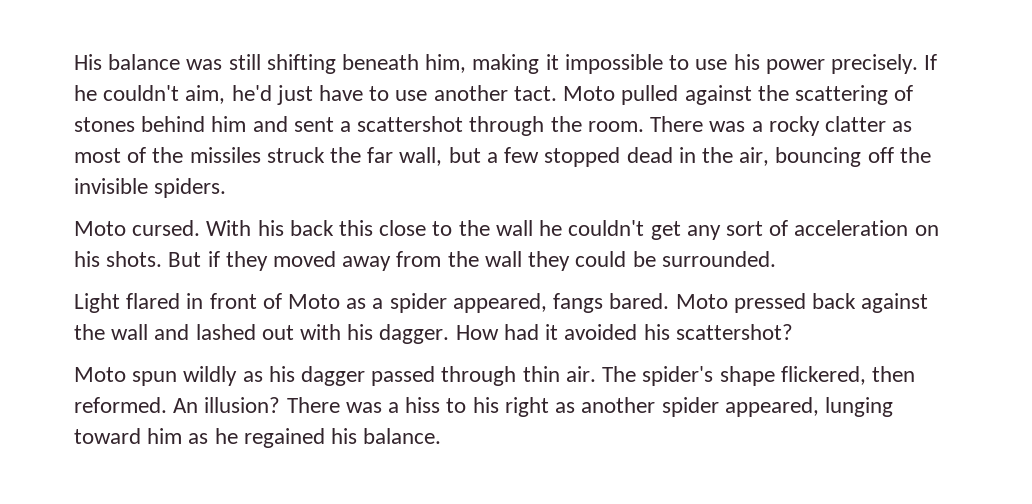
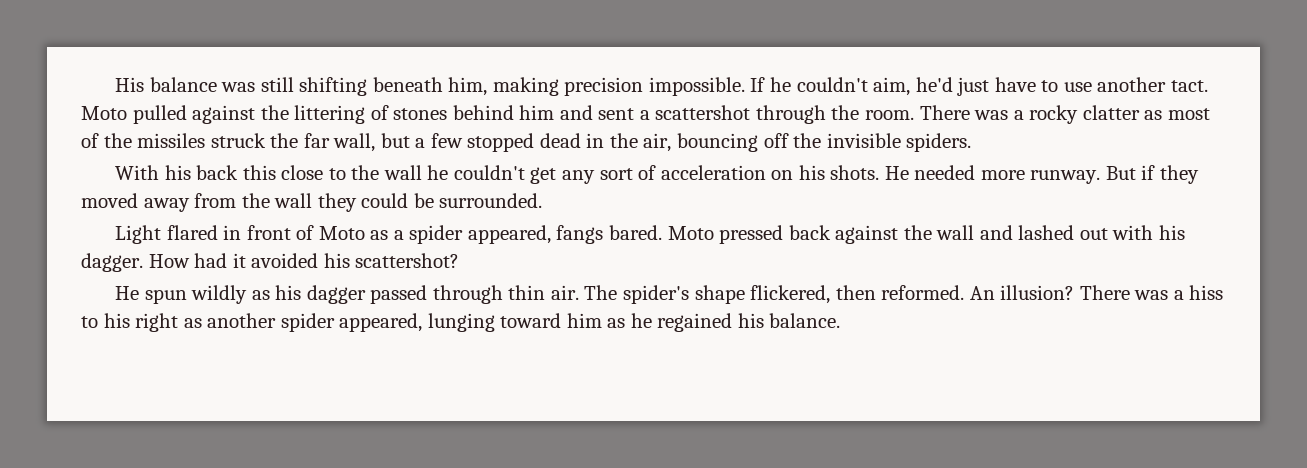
- His balance was still shifting beneath him, making it impossible to use his power precisely.
+ His balance was still shifting beneath him, making precision impossible.
- Moto pulled against the scattering of stones behind him and sent a scattershot through the room.
+ Moto pulled against the littering of stones behind him and sent a scattershot through the room.
- Moto cursed.
+ He needed more runway.
- Moto spun wildly as his dagger passed through thin air.
+ He spun wildly as his dagger passed through thin air.

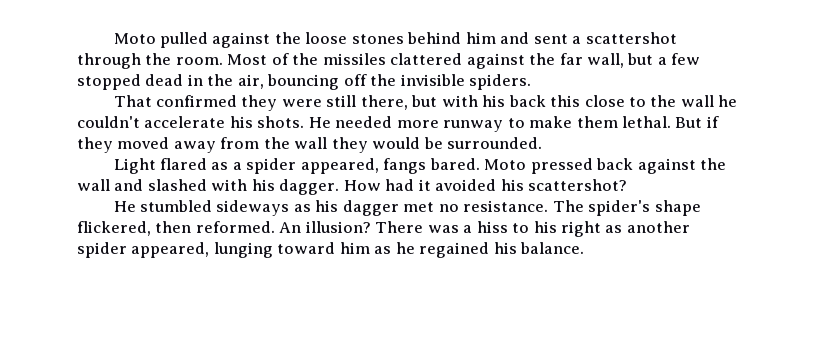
- His balance was still shifting beneath him, making precision impossible. If he couldn't aim, he'd just have to use another tact. Moto pulled against the littering of stones behind him and sent a scattershot through the room.
+ Moto pulled against the loose stones behind him and sent a scattershot through the room.
- There was a rocky clatter as most of the missiles struck the far wall, but a few stopped dead in the air, bouncing off the invisible spiders.
+ Most of the missiles clattered against the far wall, but a few stopped dead in the air, bouncing off the invisible spiders.
- With his back this close to the wall he couldn't get any sort of acceleration on his shots.
+ That confirmed they were still there, but with his back this close to the wall he couldn't accelerate his shots.
- He needed more runway.
+ He needed more runway to make them lethal.
- But if they moved away from the wall they could be surrounded.
+ But if they moved away from the wall they would be surrounded.
- Light flared in front of Moto as a spider appeared, fangs bared.
+ Light flared as a spider appeared, fangs bared.
- Moto pressed back against the wall and lashed out with his dagger.
+ Moto pressed back against the wall and slashed with his dagger.
- He spun wildly as his dagger passed through thin air.
+ He stumbled sideways as his dagger met no resistance.

